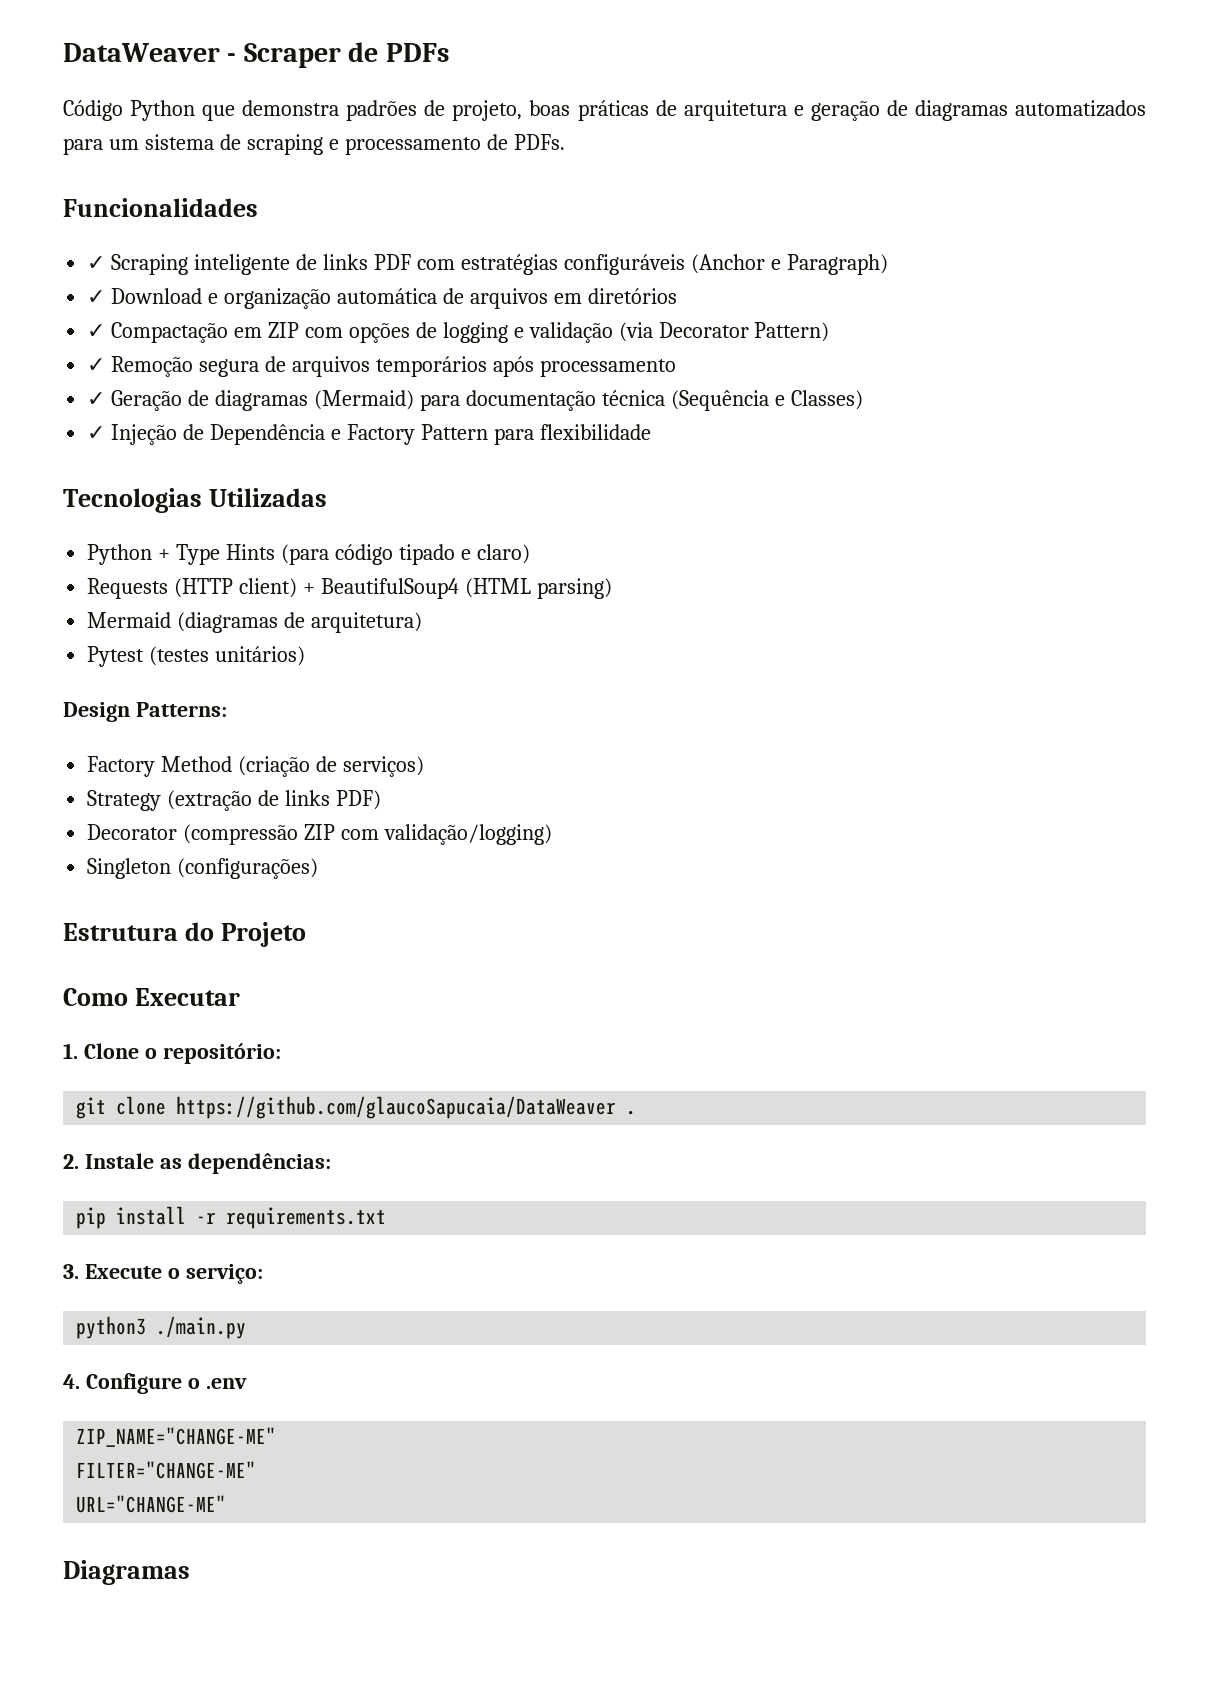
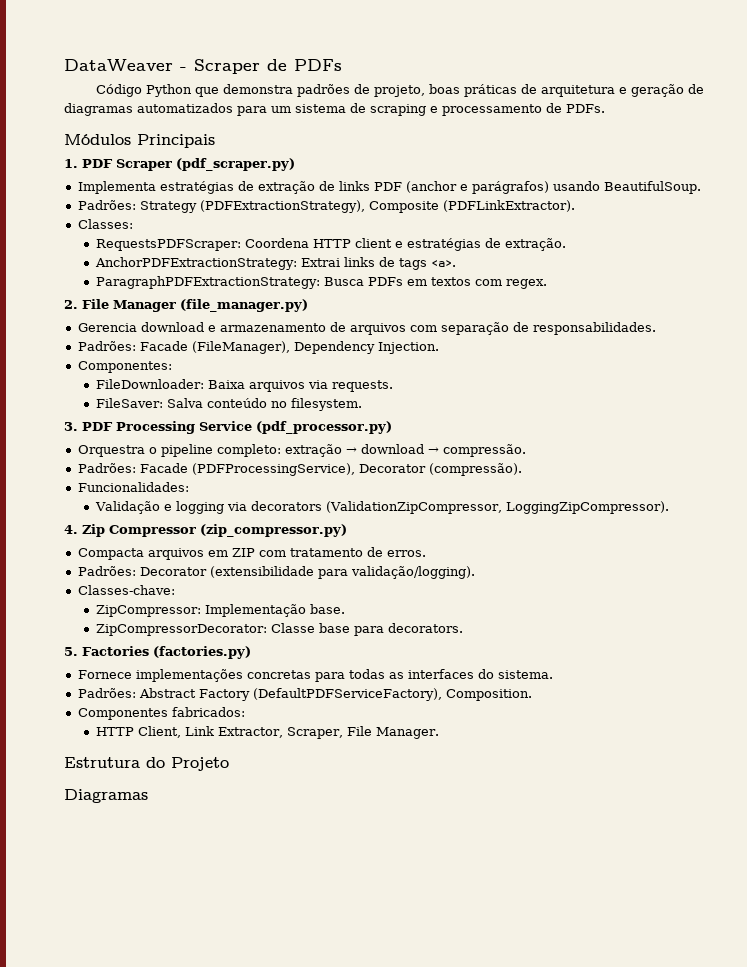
- Funcionalidades
- ✓ Scraping inteligente de links PDF com estratégias configuráveis (Anchor e Paragraph)
- ✓ Download e organização automática de arquivos em diretórios
- ✓ Compactação em ZIP com opções de logging e validação (via Decorator Pattern)
- ✓ Remoção segura de arquivos temporários após processamento
- ✓ Geração de diagramas (Mermaid) para documentação técnica (Sequência e Classes)
- ✓ Injeção de Dependência e Factory Pattern para flexibilidade
- Tecnologias Utilizadas
- Python + Type Hints (para código tipado e claro)
- Requests (HTTP client) + BeautifulSoup4 (HTML parsing)
- Mermaid (diagramas de arquitetura)
- Pytest (testes unitários)
- Design Patterns:
- Factory Method (criação de serviços)
- Strategy (extração de links PDF)
- Decorator (compressão ZIP com validação/logging)
- Singleton (configurações)
+ Módulos Principais
+ 1. PDF Scraper (pdf_scraper.py)
+ Implementa estratégias de extração de links PDF (anchor e parágrafos) usando BeautifulSoup.
+ Padrões: Strategy (PDFExtractionStrategy), Composite (PDFLinkExtractor).
+ Classes:
+ RequestsPDFScraper: Coordena HTTP client e estratégias de extração.
+ AnchorPDFExtractionStrategy: Extrai links de tags <a>.
+ ParagraphPDFExtractionStrategy: Busca PDFs em textos com regex.
+ 2. File Manager (file_manager.py)
+ Gerencia download e armazenamento de arquivos com separação de responsabilidades.
+ Padrões: Facade (FileManager), Dependency Injection.
+ Componentes:
+ FileDownloader: Baixa arquivos via requests.
+ FileSaver: Salva conteúdo no filesystem.
+ 3. PDF Processing Service (pdf_processor.py)
+ Orquestra o pipeline completo: extração → download → compressão.
+ Padrões: Facade (PDFProcessingService), Decorator (compressão).
+ Funcionalidades:
+ Validação e logging via decorators (ValidationZipCompressor, LoggingZipCompressor).
+ 4. Zip Compressor (zip_compressor.py)
+ Compacta arquivos em ZIP com tratamento de erros.
+ Padrões: Decorator (extensibilidade para validação/logging).
+ Classes-chave:
+ ZipCompressor: Implementação base.
+ ZipCompressorDecorator: Classe base para decorators.
+ 5. Factories (factories.py)
+ Fornece implementações concretas para todas as interfaces do sistema.
+ Padrões: Abstract Factory (DefaultPDFServiceFactory), Composition.
+ Componentes fabricados:
+ HTTP Client, Link Extractor, Scraper, File Manager.
  Estrutura do Projeto
- Como Executar
- 1. Clone o repositório:
- git clone https://github.com/glaucoSapucaia/DataWeaver .
- 2. Instale as dependências:
- pip install -r requirements.txt
- 3. Execute o serviço:
- python3 ./main.py
- 4. Configure o .env
- ZIP_NAME="CHANGE-ME"
- FILTER="CHANGE-ME"
- URL="CHANGE-ME"

